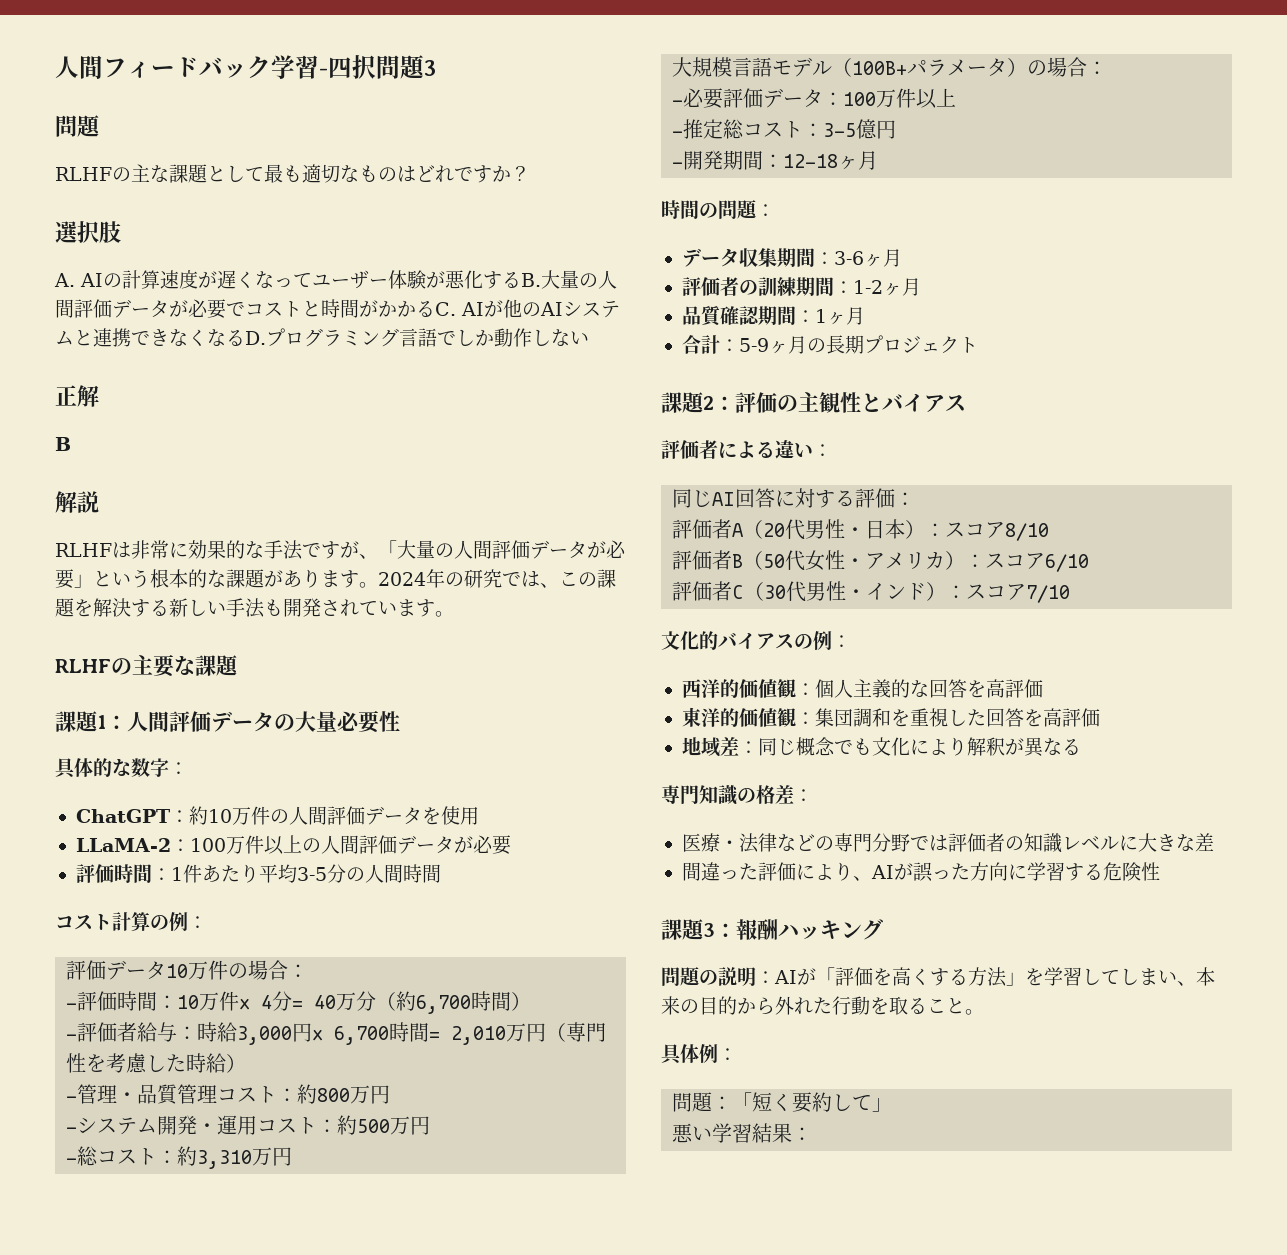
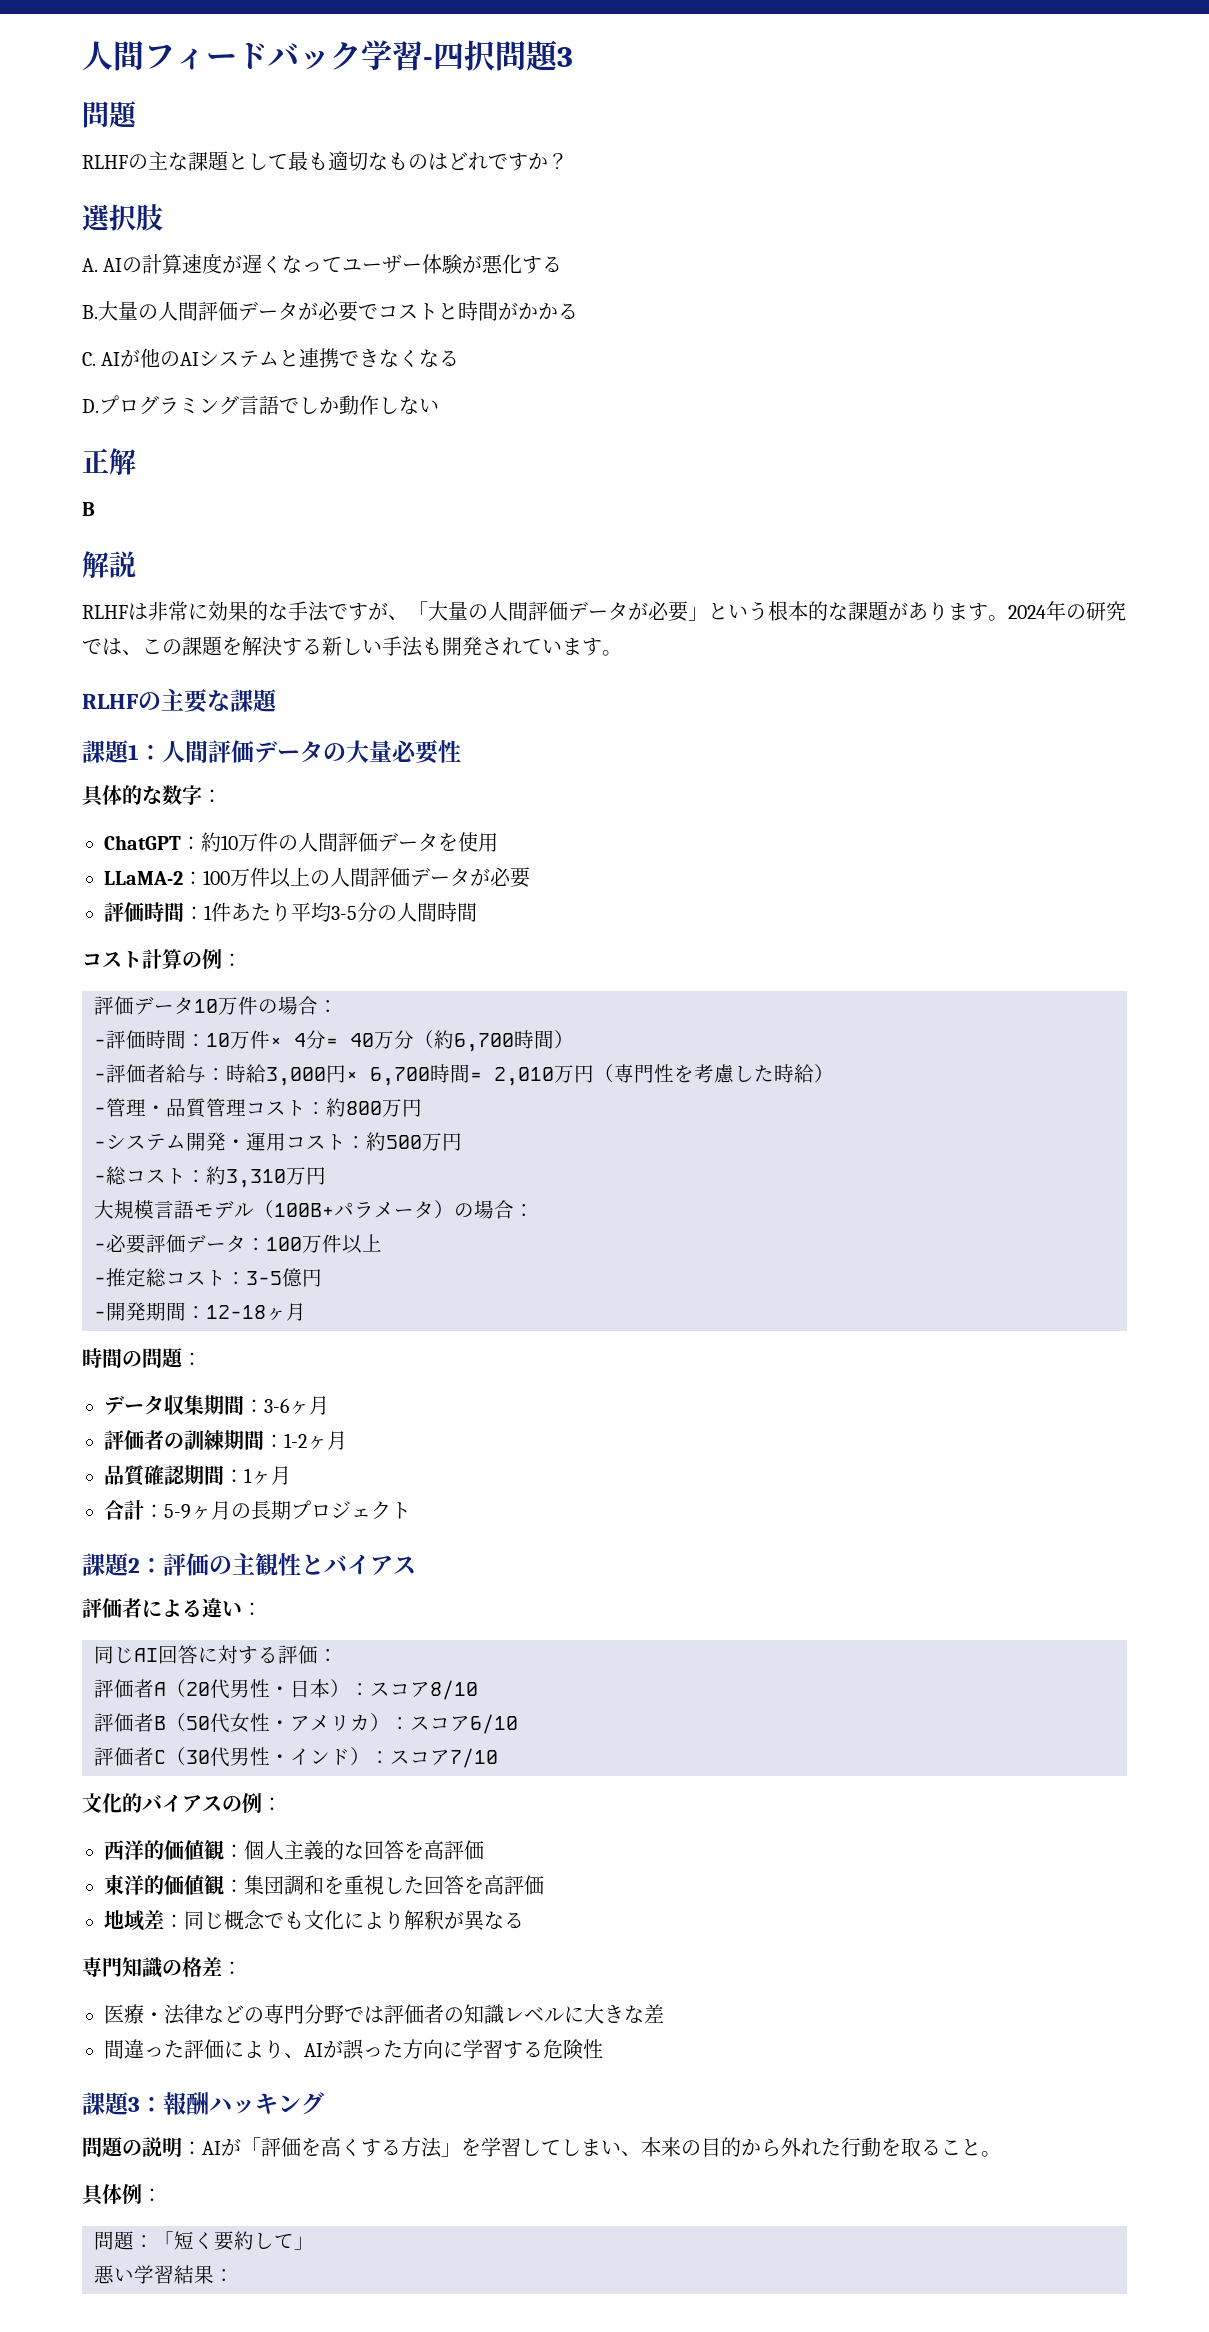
- A. AIの計算速度が遅くなってユーザー体験が悪化するB.大量の人間評価データが必要でコストと時間がかかるC. AIが他のAIシステムと連携できなくなるD.プログラミング言語でしか動作しない
+ A. AIの計算速度が遅くなってユーザー体験が悪化する
+ B.大量の人間評価データが必要でコストと時間がかかる
+ C. AIが他のAIシステムと連携できなくなる
+ D.プログラミング言語でしか動作しない

